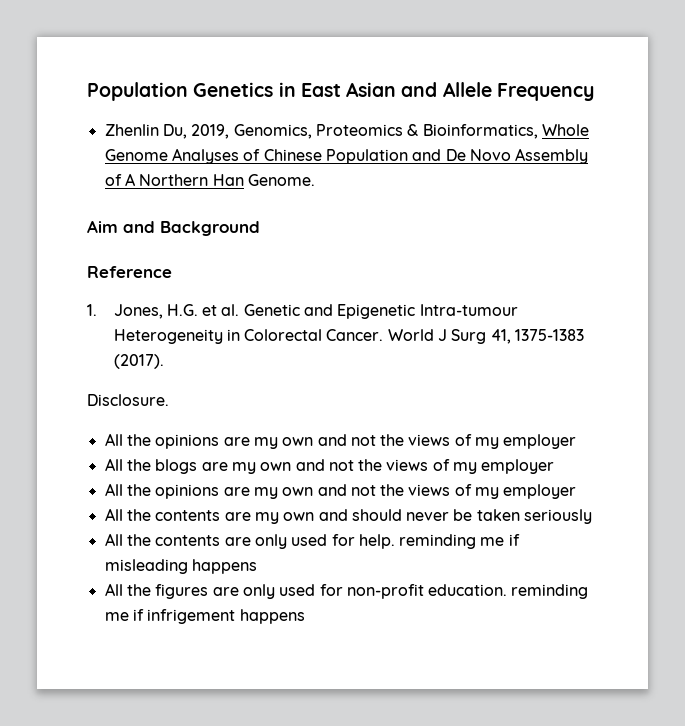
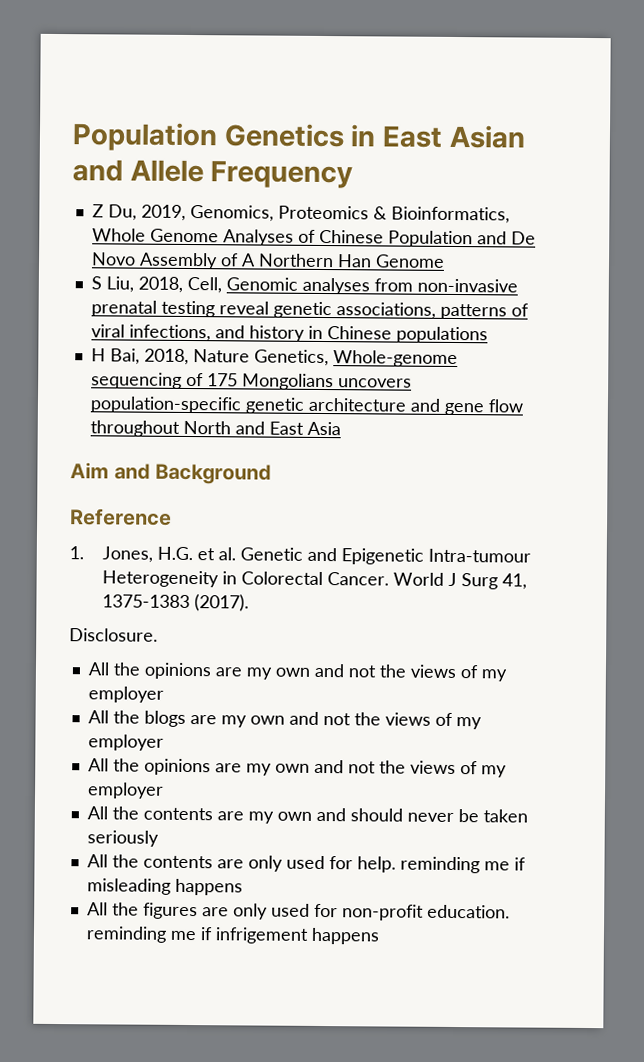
- Zhenlin Du, 2019, Genomics, Proteomics & Bioinformatics, Whole Genome Analyses of Chinese Population and De Novo Assembly of A Northern Han Genome.
+ Z Du, 2019, Genomics, Proteomics & Bioinformatics, Whole Genome Analyses of Chinese Population and De Novo Assembly of A Northern Han Genome
+ S Liu, 2018, Cell, Genomic analyses from non-invasive prenatal testing reveal genetic associations, patterns of viral infections, and history in Chinese populations
+ H Bai, 2018, Nature Genetics, Whole-genome sequencing of 175 Mongolians uncovers population-specific genetic architecture and gene flow throughout North and East Asia

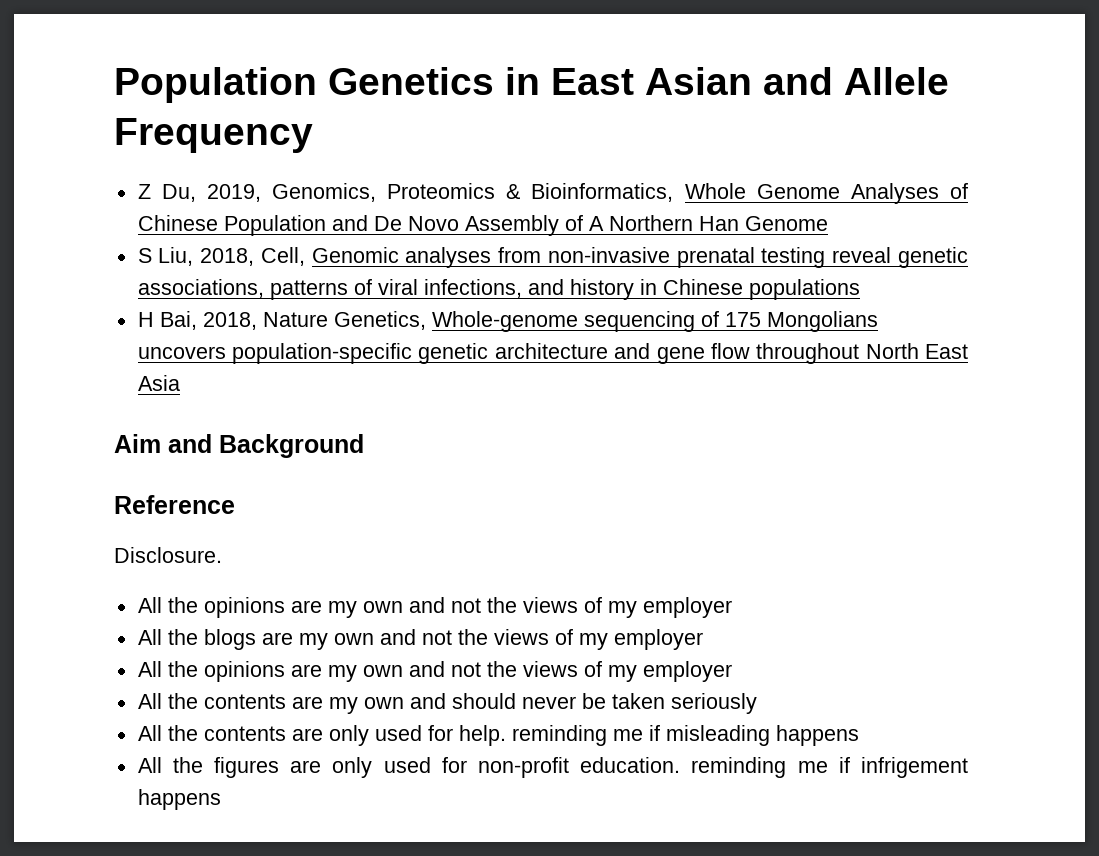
- H Bai, 2018, Nature Genetics, Whole-genome sequencing of 175 Mongolians uncovers population-specific genetic architecture and gene flow throughout North and East Asia
+ H Bai, 2018, Nature Genetics, Whole-genome sequencing of 175 Mongolians uncovers population-specific genetic architecture and gene flow throughout North East Asia
- 1. Jones, H.G. et al. Genetic and Epigenetic Intra-tumour Heterogeneity in Colorectal Cancer. World J Surg 41, 1375-1383 (2017).

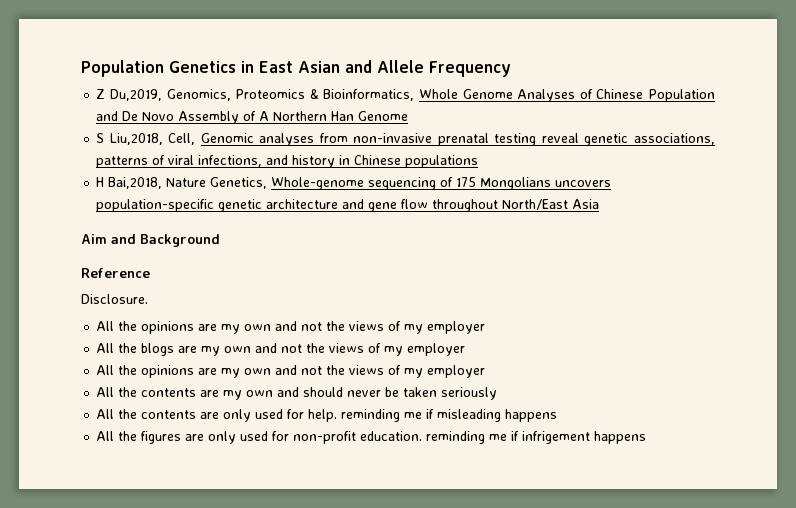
- Z Du, 2019, Genomics, Proteomics & Bioinformatics, Whole Genome Analyses of Chinese Population and De Novo Assembly of A Northern Han Genome
+ Z Du,2019, Genomics, Proteomics & Bioinformatics, Whole Genome Analyses of Chinese Population and De Novo Assembly of A Northern Han Genome
- S Liu, 2018, Cell, Genomic analyses from non-invasive prenatal testing reveal genetic associations, patterns of viral infections, and history in Chinese populations
+ S Liu,2018, Cell, Genomic analyses from non-invasive prenatal testing reveal genetic associations, patterns of viral infections, and history in Chinese populations
- H Bai, 2018, Nature Genetics, Whole-genome sequencing of 175 Mongolians uncovers population-specific genetic architecture and gene flow throughout North East Asia
+ H Bai,2018, Nature Genetics, Whole-genome sequencing of 175 Mongolians uncovers population-specific genetic architecture and gene flow throughout North/East Asia

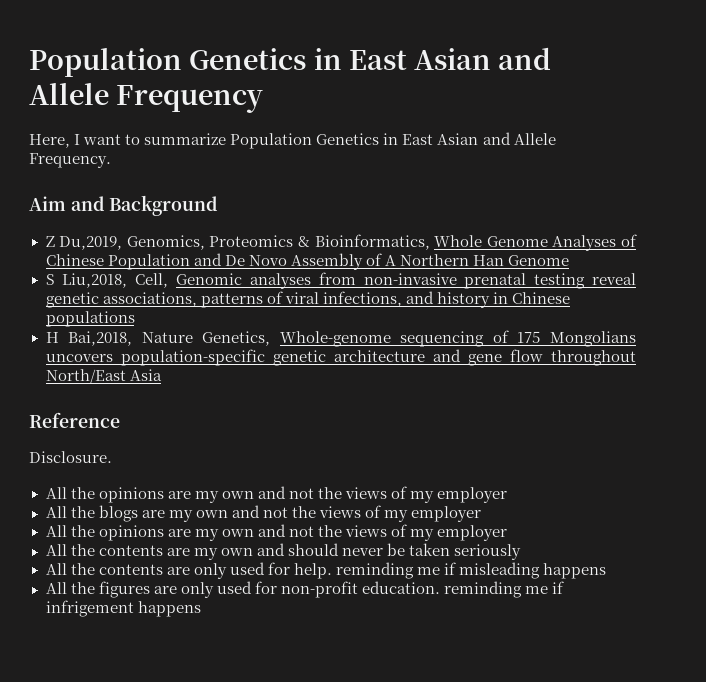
+ Here, I want to summarize Population Genetics in East Asian and Allele Frequency.
+ Aim and Background
- Aim and Background

